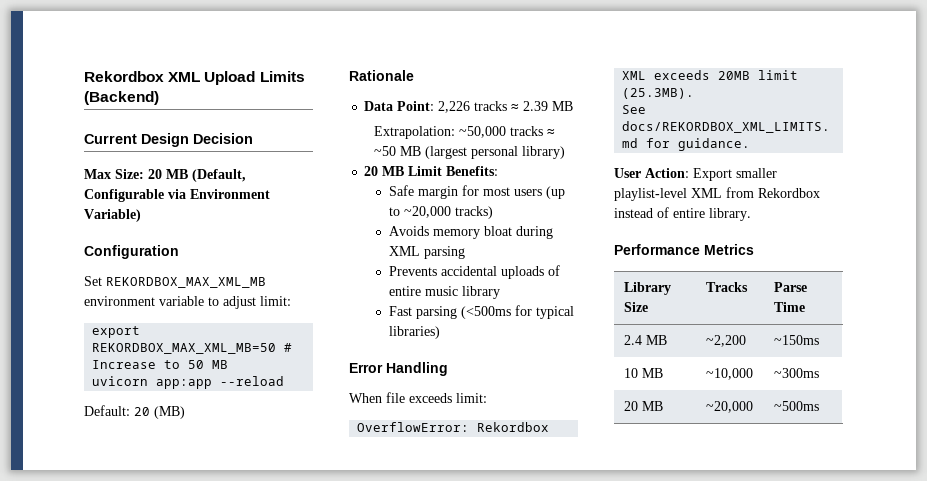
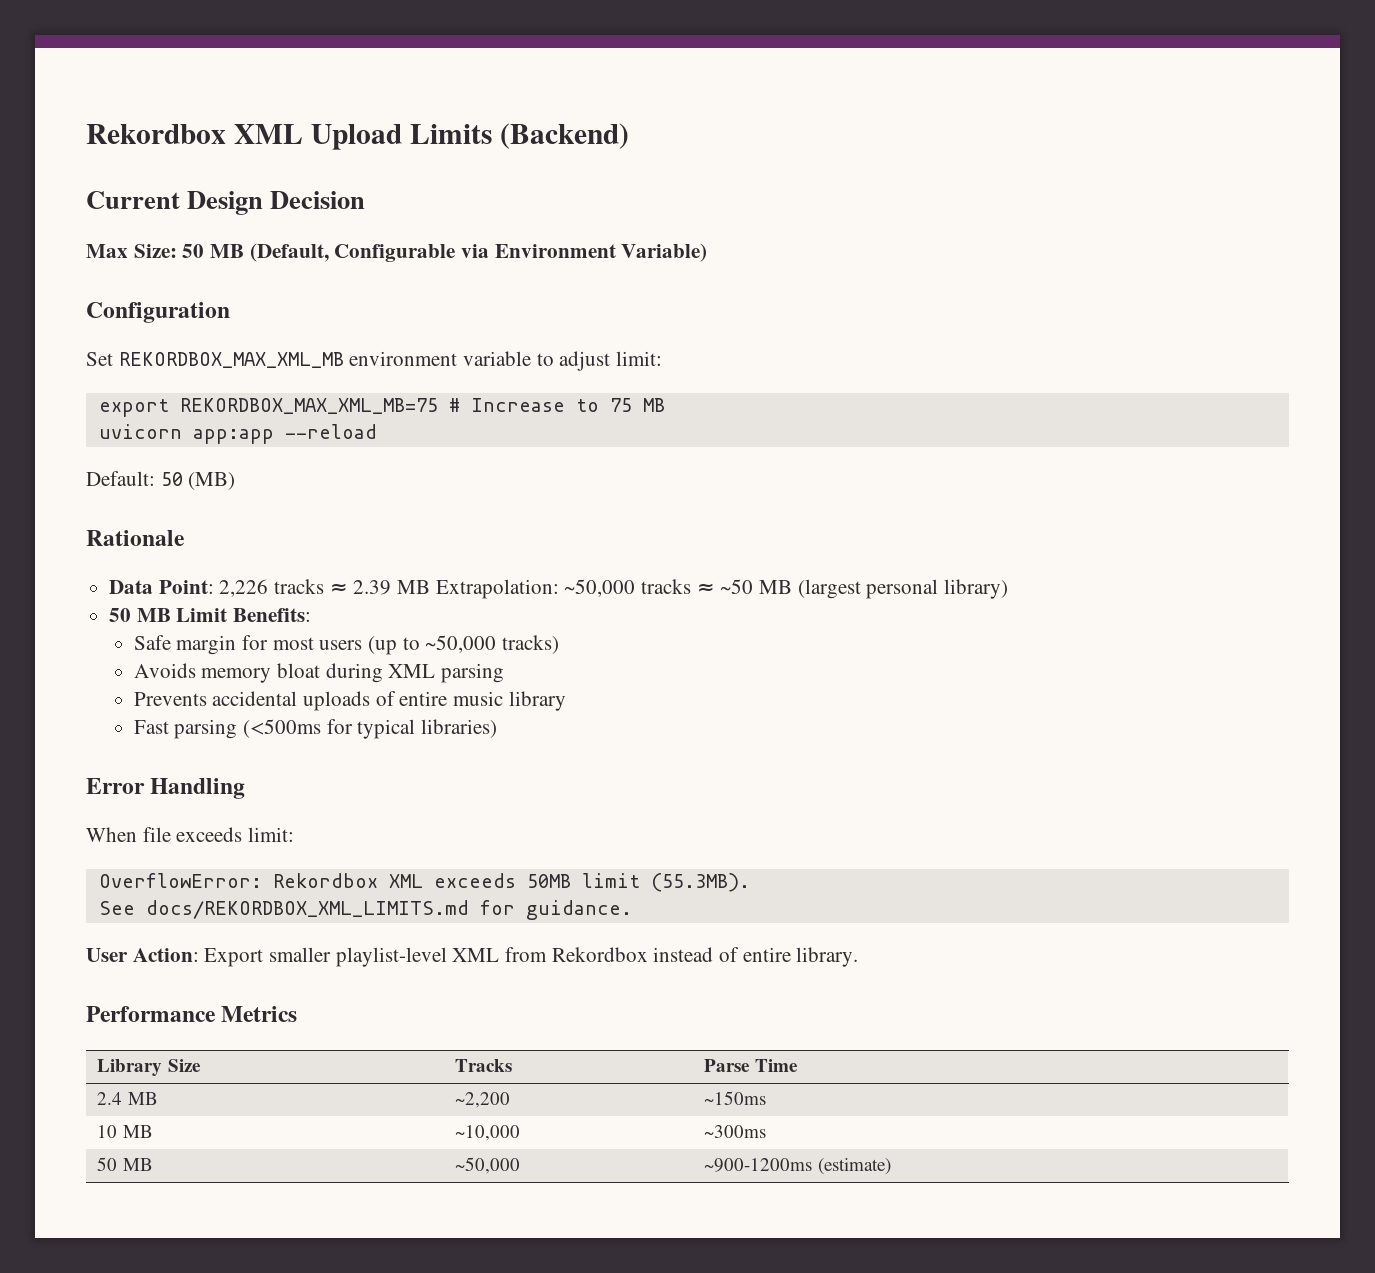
- Max Size: 20 MB (Default, Configurable via Environment Variable)
+ Max Size: 50 MB (Default, Configurable via Environment Variable)
- export REKORDBOX_MAX_XML_MB=50 # Increase to 50 MB
+ export REKORDBOX_MAX_XML_MB=75 # Increase to 75 MB
- Default: 20 (MB)
+ Default: 50 (MB)
- Data Point: 2,226 tracks ≈ 2.39 MB
- Extrapolation: ~50,000 tracks ≈ ~50 MB (largest personal library)
+ Data Point: 2,226 tracks ≈ 2.39 MB Extrapolation: ~50,000 tracks ≈ ~50 MB (largest personal library)
- 20 MB Limit Benefits:
+ 50 MB Limit Benefits:
- Safe margin for most users (up to ~20,000 tracks)
+ Safe margin for most users (up to ~50,000 tracks)
- OverflowError: Rekordbox XML exceeds 20MB limit (25.3MB).
+ OverflowError: Rekordbox XML exceeds 50MB limit (55.3MB).
- 20 MB | ~20,000 | ~500ms
+ 50 MB | ~50,000 | ~900-1200ms (estimate)

